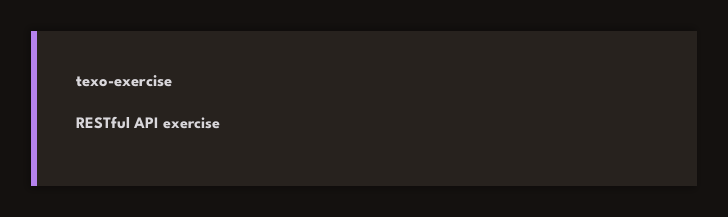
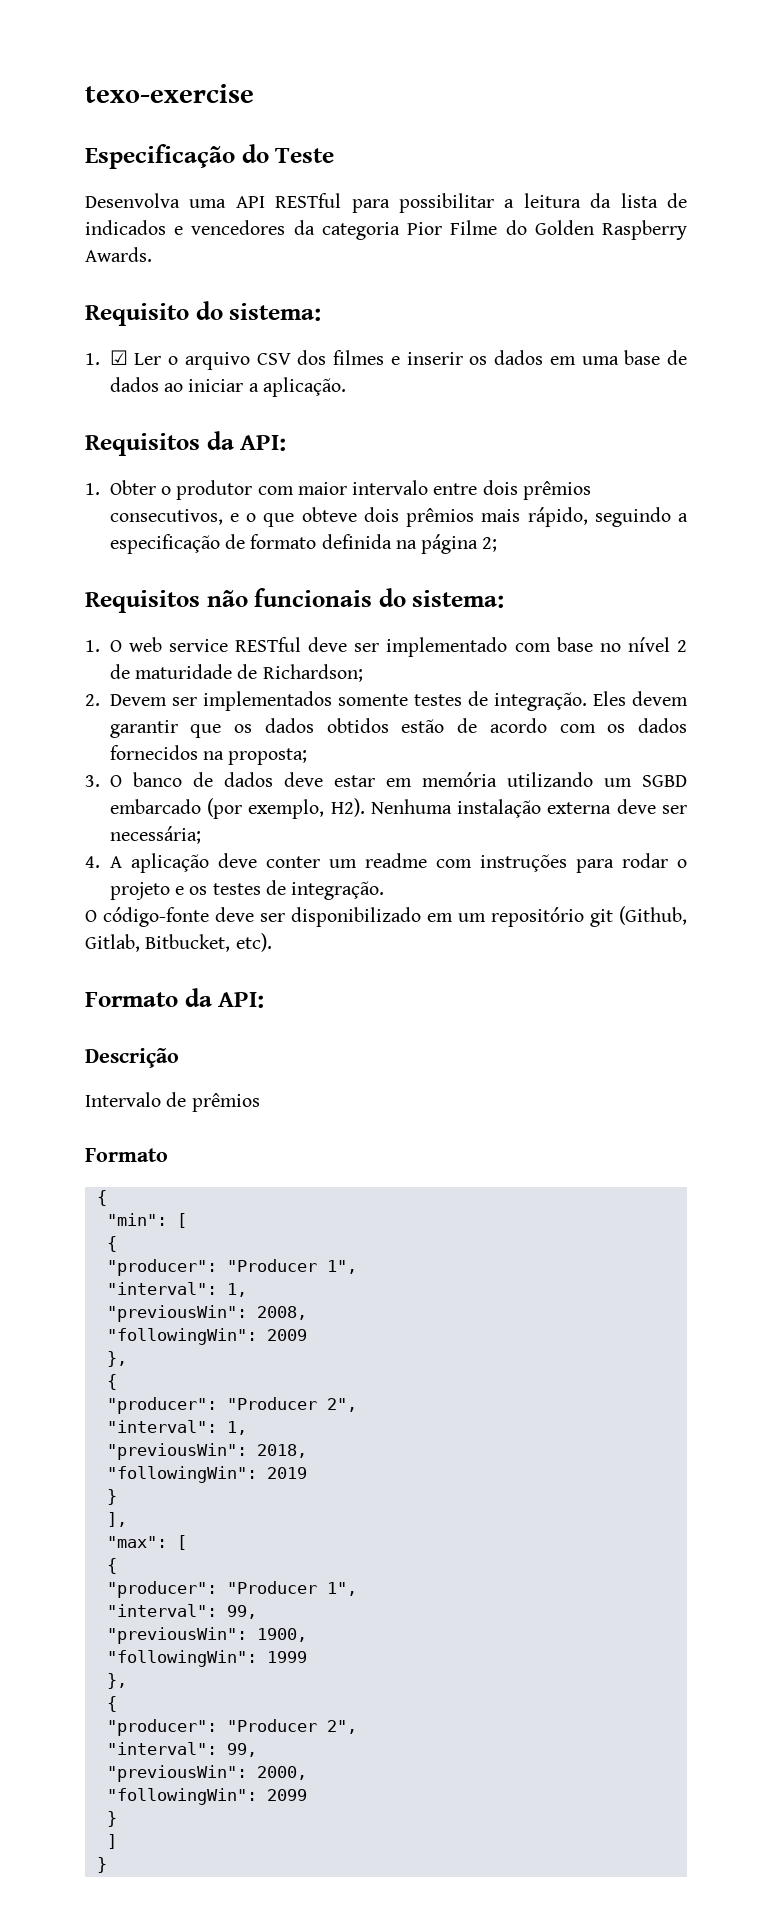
- RESTful API exercise
+ Especificação do Teste
+ Desenvolva uma API RESTful para possibilitar a leitura da lista de indicados e vencedores da categoria Pior Filme do Golden Raspberry Awards.
+ Requisito do sistema:
+ 1. ☑ Ler o arquivo CSV dos filmes e inserir os dados em uma base de dados ao iniciar a aplicação.
+ Requisitos da API:
+ 1. Obter o produtor com maior intervalo entre dois prêmios consecutivos, e o que obteve dois prêmios mais rápido, seguindo a especificação de formato definida na página 2;
+ Requisitos não funcionais do sistema:
+ 1. O web service RESTful deve ser implementado com base no nível 2 de maturidade de Richardson;
+ 2. Devem ser implementados somente testes de integração. Eles devem garantir que os dados obtidos estão de acordo com os dados fornecidos na proposta;
+ 3. O banco de dados deve estar em memória utilizando um SGBD embarcado (por exemplo, H2). Nenhuma instalação externa deve ser necessária;
+ 4. A aplicação deve conter um readme com instruções para rodar o projeto e os testes de integração.
+ O código-fonte deve ser disponibilizado em um repositório git (Github, Gitlab, Bitbucket, etc).
+ Formato da API:
+ Descrição
+ Intervalo de prêmios
+ Formato
+ {
+ "min": [
+ {
+ "producer": "Producer 1",
+ "interval": 1,
+ "previousWin": 2008,
+ "followingWin": 2009
+ },
+ {
+ "producer": "Producer 2",
+ "interval": 1,
+ "previousWin": 2018,
+ "followingWin": 2019
+ }
+ ],
+ "max": [
+ {
+ "producer": "Producer 1",
+ "interval": 99,
+ "previousWin": 1900,
+ "followingWin": 1999
+ },
+ {
+ "producer": "Producer 2",
+ "interval": 99,
+ "previousWin": 2000,
+ "followingWin": 2099
+ }
+ ]
+ }

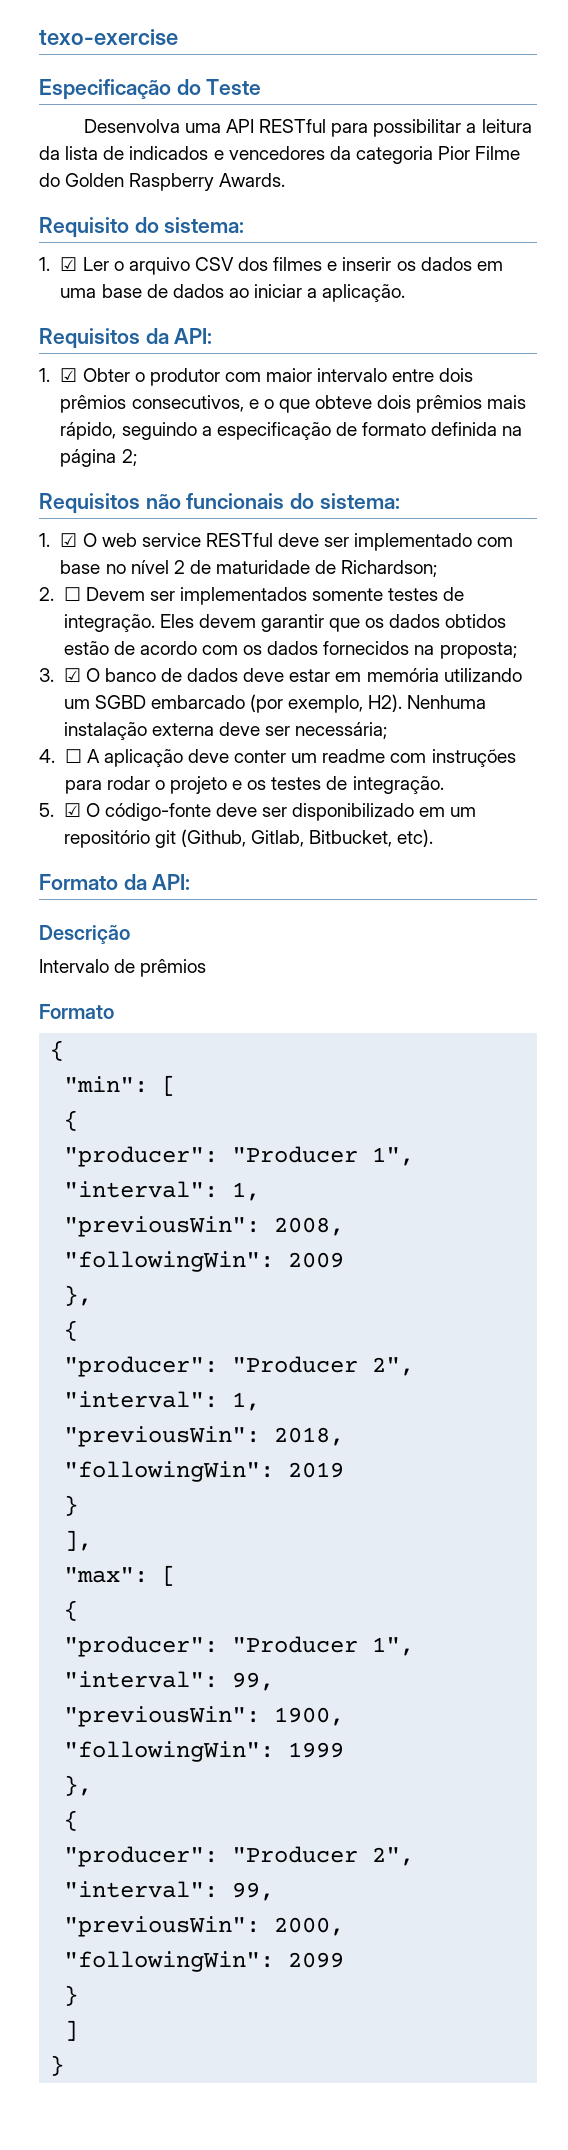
- 1. Obter o produtor com maior intervalo entre dois prêmios consecutivos, e o que obteve dois prêmios mais rápido, seguindo a especificação de formato definida na página 2;
+ 1. ☑ Obter o produtor com maior intervalo entre dois prêmios consecutivos, e o que obteve dois prêmios mais rápido, seguindo a especificação de formato definida na página 2;
- 1. O web service RESTful deve ser implementado com base no nível 2 de maturidade de Richardson;
+ 1. ☑ O web service RESTful deve ser implementado com base no nível 2 de maturidade de Richardson;
- 2. Devem ser implementados somente testes de integração.
+ 2. ☐ Devem ser implementados somente testes de integração.
- 3. O banco de dados deve estar em memória utilizando um SGBD embarcado (por exemplo, H2). Nenhuma instalação externa deve ser necessária;
+ 3. ☑ O banco de dados deve estar em memória utilizando um SGBD embarcado (por exemplo, H2). Nenhuma instalação externa deve ser necessária;
- 4. A aplicação deve conter um readme com instruções para rodar o projeto e os testes de integração.
+ 4. ☐ A aplicação deve conter um readme com instruções para rodar o projeto e os testes de integração.
- O código-fonte deve ser disponibilizado em um repositório git (Github, Gitlab, Bitbucket, etc).
+ 5. ☑ O código-fonte deve ser disponibilizado em um repositório git (Github, Gitlab, Bitbucket, etc).

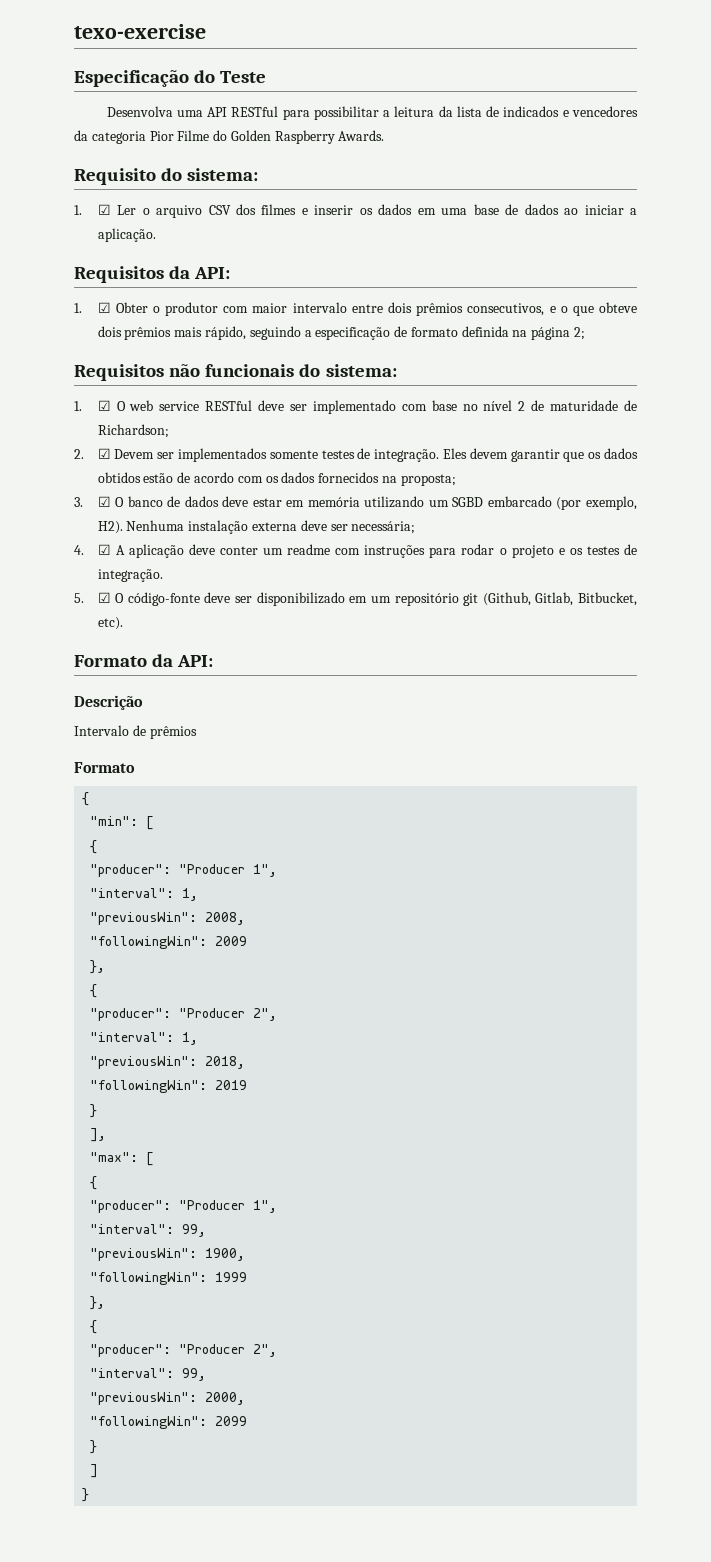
- 2. ☐ Devem ser implementados somente testes de integração.
+ 2. ☑ Devem ser implementados somente testes de integração.
- 4. ☐ A aplicação deve conter um readme com instruções para rodar o projeto e os testes de integração.
+ 4. ☑ A aplicação deve conter um readme com instruções para rodar o projeto e os testes de integração.

